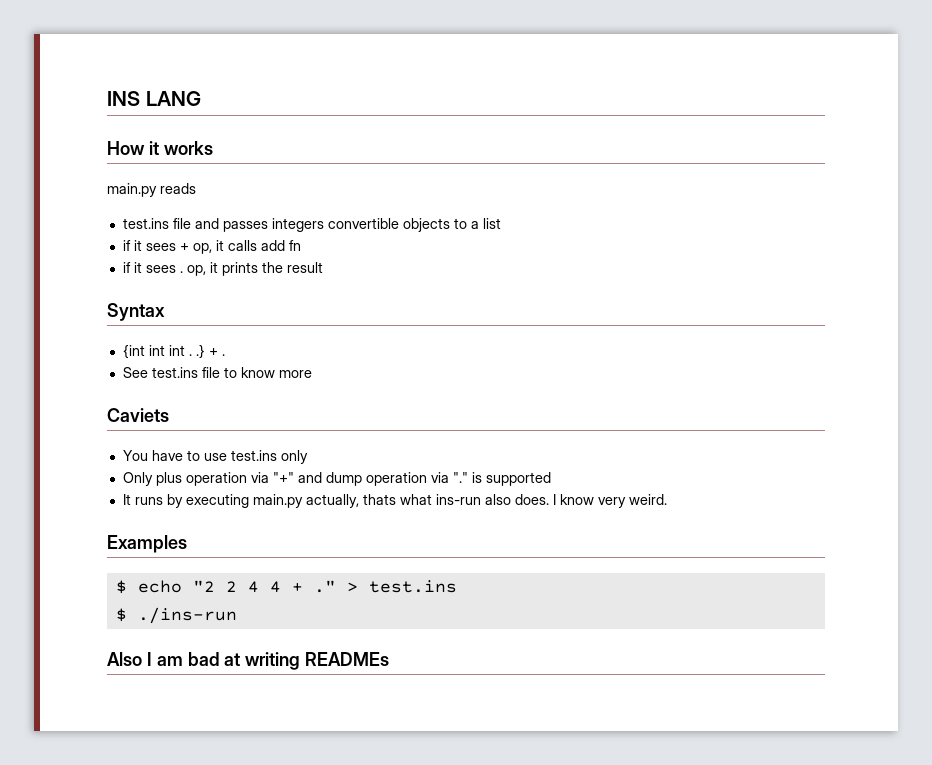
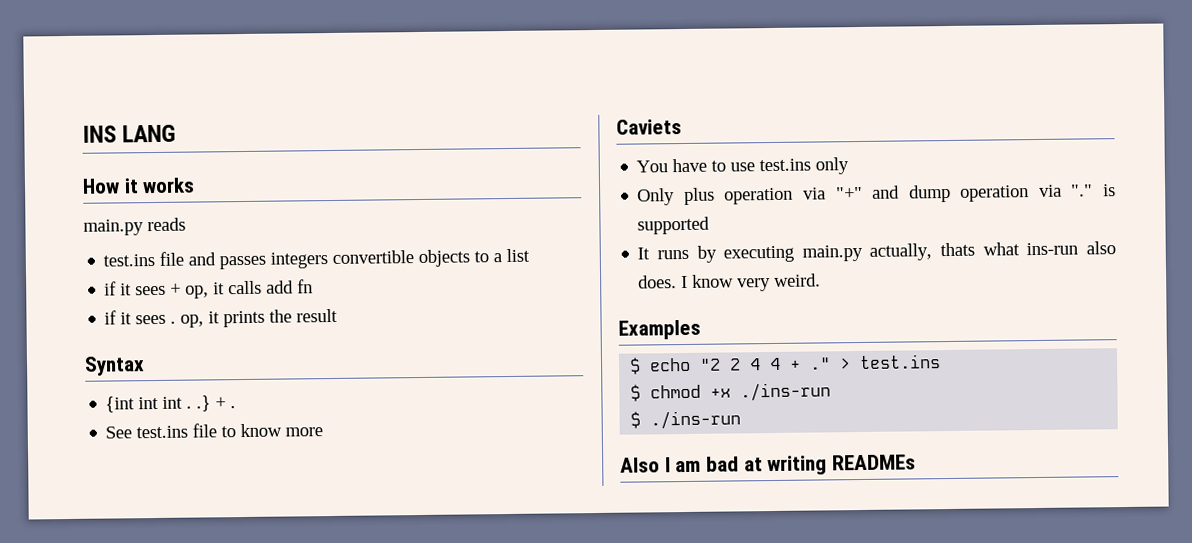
+ $ chmod +x ./ins-run

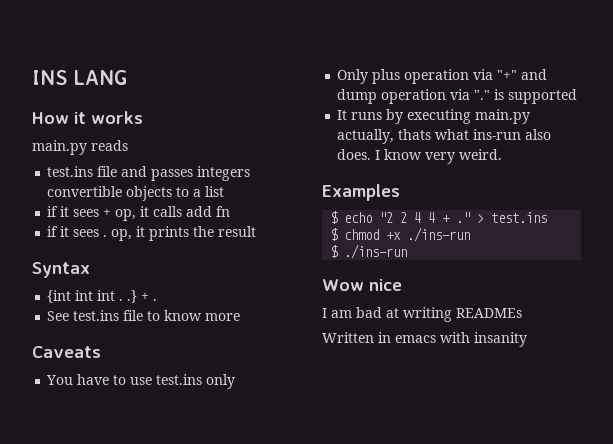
- Caviets
+ Caveats
- Also I am bad at writing READMEs
+ Wow nice
+ I am bad at writing READMEs
+ Written in emacs with insanity

